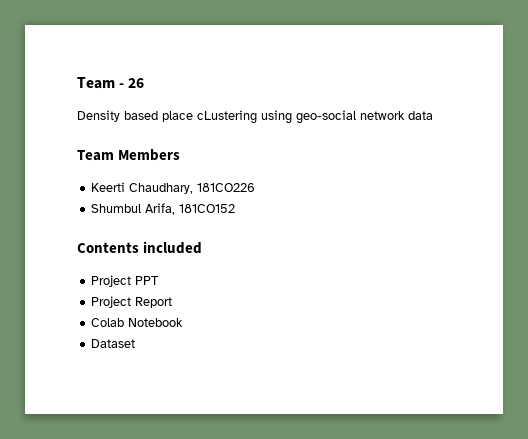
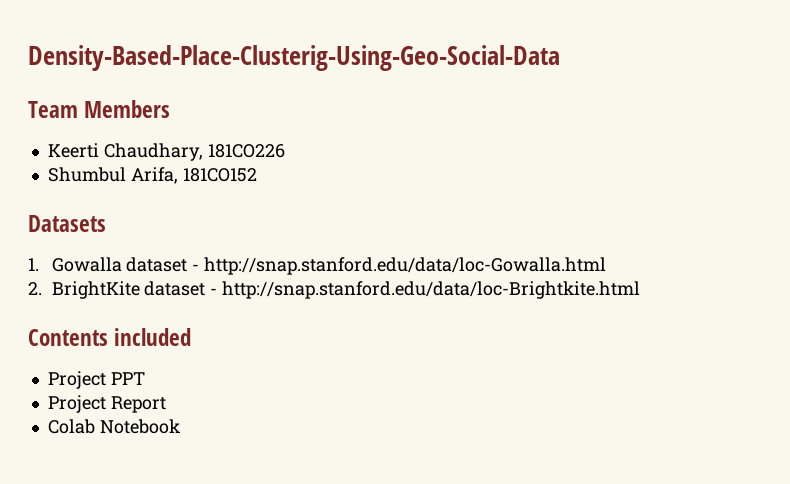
- Team - 26
- Density based place cLustering using geo-social network data
+ Density-Based-Place-Clusterig-Using-Geo-Social-Data
+ Datasets
+ 1. Gowalla dataset - http://snap.stanford.edu/data/loc-Gowalla.html
+ 2. BrightKite dataset - http://snap.stanford.edu/data/loc-Brightkite.html
- Dataset

